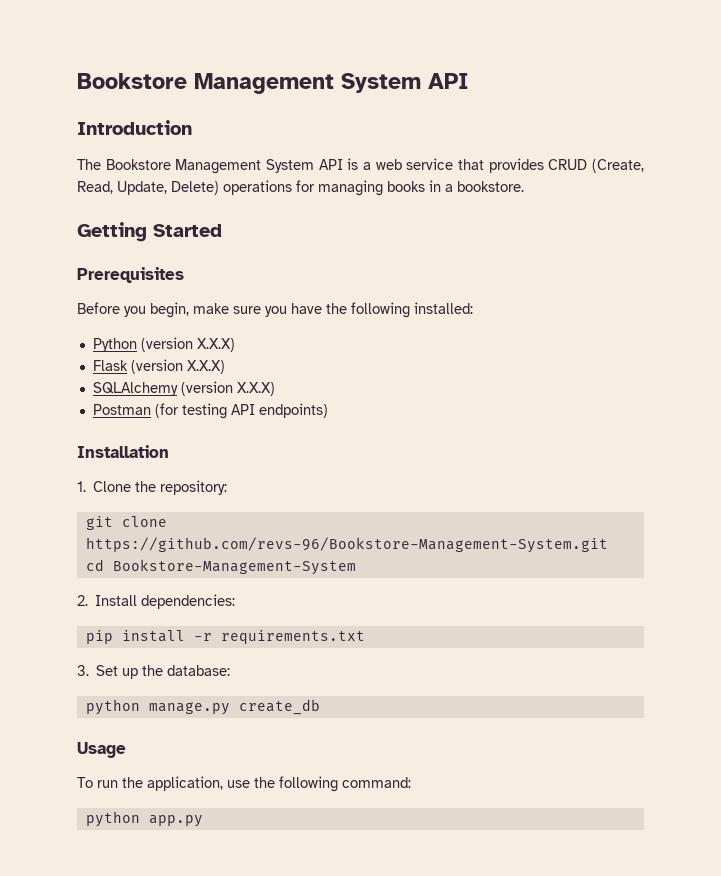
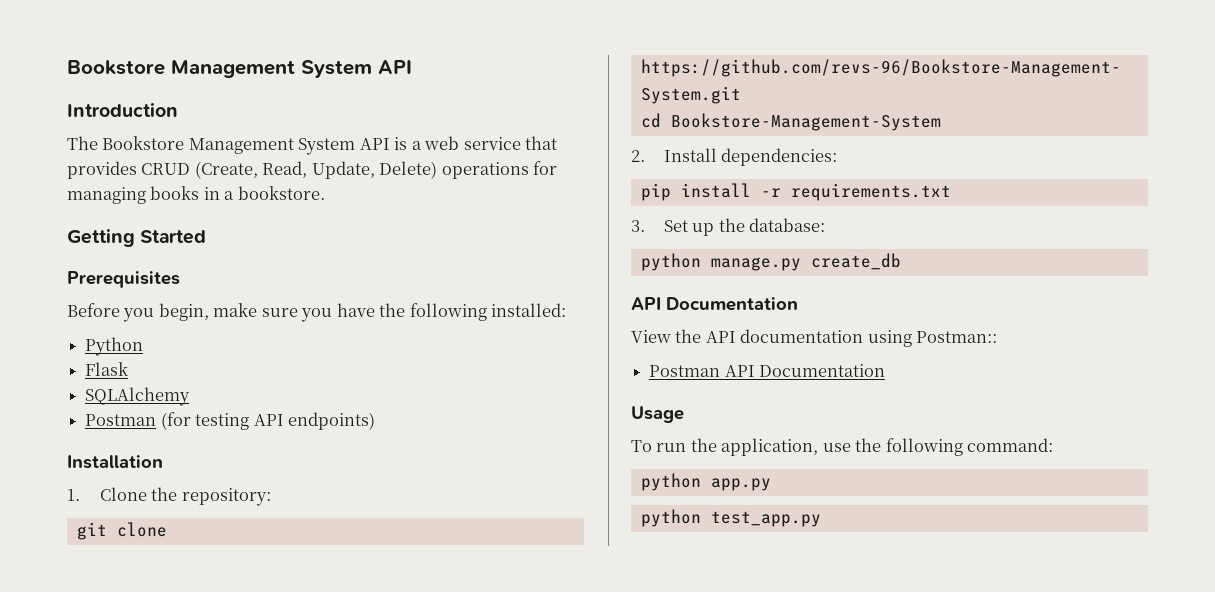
- Python (version X.X.X)
+ Python
- Flask (version X.X.X)
+ Flask
- SQLAlchemy (version X.X.X)
+ SQLAlchemy
  python manage.py create_db
+ API Documentation
+ View the API documentation using Postman::
+ Postman API Documentation
+ python test_app.py

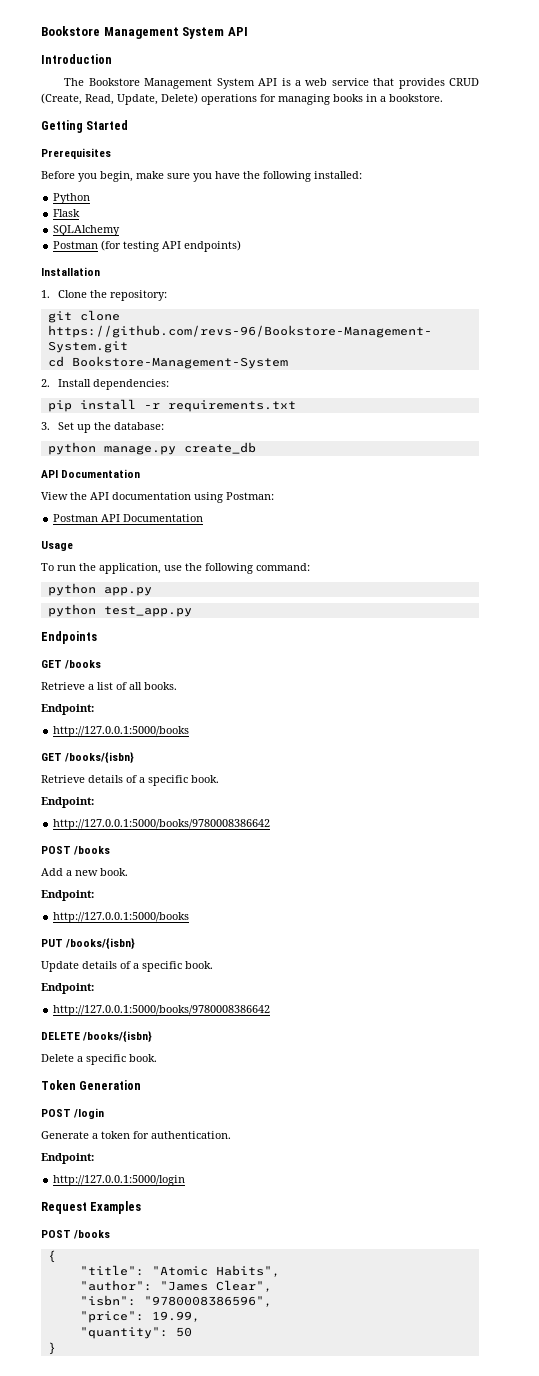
- View the API documentation using Postman::
+ View the API documentation using Postman:
+ Endpoints
+ GET /books
+ Retrieve a list of all books.
+ Endpoint:
+ http://127.0.0.1:5000/books
+ GET /books/{isbn}
+ Retrieve details of a specific book.
+ Endpoint:
+ http://127.0.0.1:5000/books/9780008386642
+ POST /books
+ Add a new book.
+ Endpoint:
+ http://127.0.0.1:5000/books
+ PUT /books/{isbn}
+ Update details of a specific book.
+ Endpoint:
+ http://127.0.0.1:5000/books/9780008386642
+ DELETE /books/{isbn}
+ Delete a specific book.
+ Token Generation
+ POST /login
+ Generate a token for authentication.
+ Endpoint:
+ http://127.0.0.1:5000/login
+ Request Examples
+ POST /books
+ {
+ "title": "Atomic Habits",
+ "author": "James Clear",
+ "isbn": "9780008386596",
+ "price": 19.99,
+ "quantity": 50
+ }

